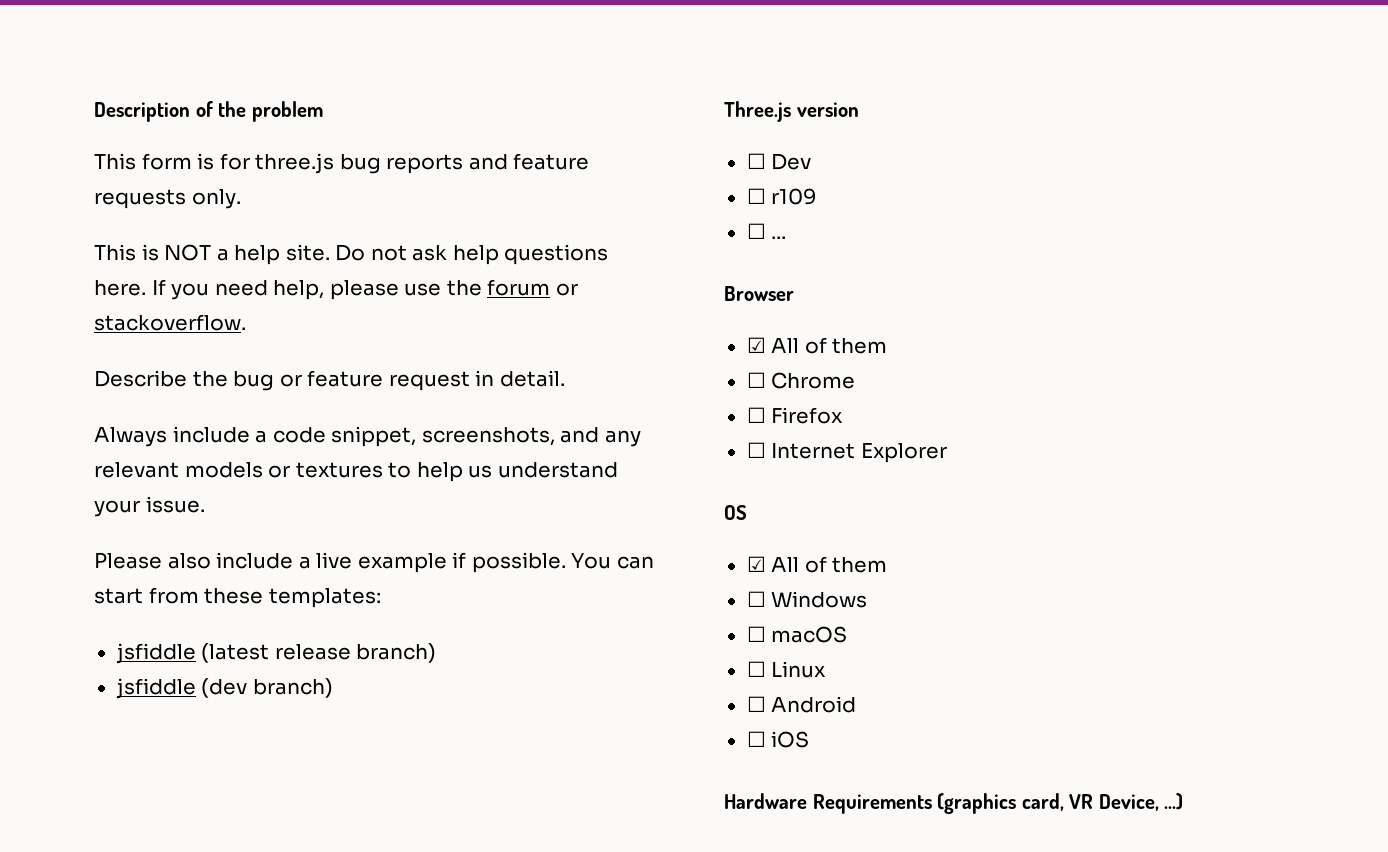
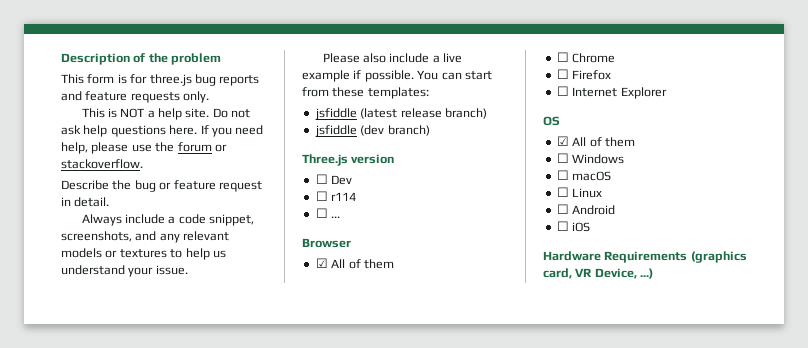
- ☐ r109
+ ☐ r114

